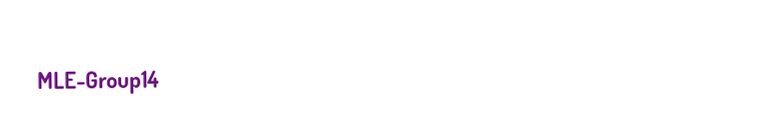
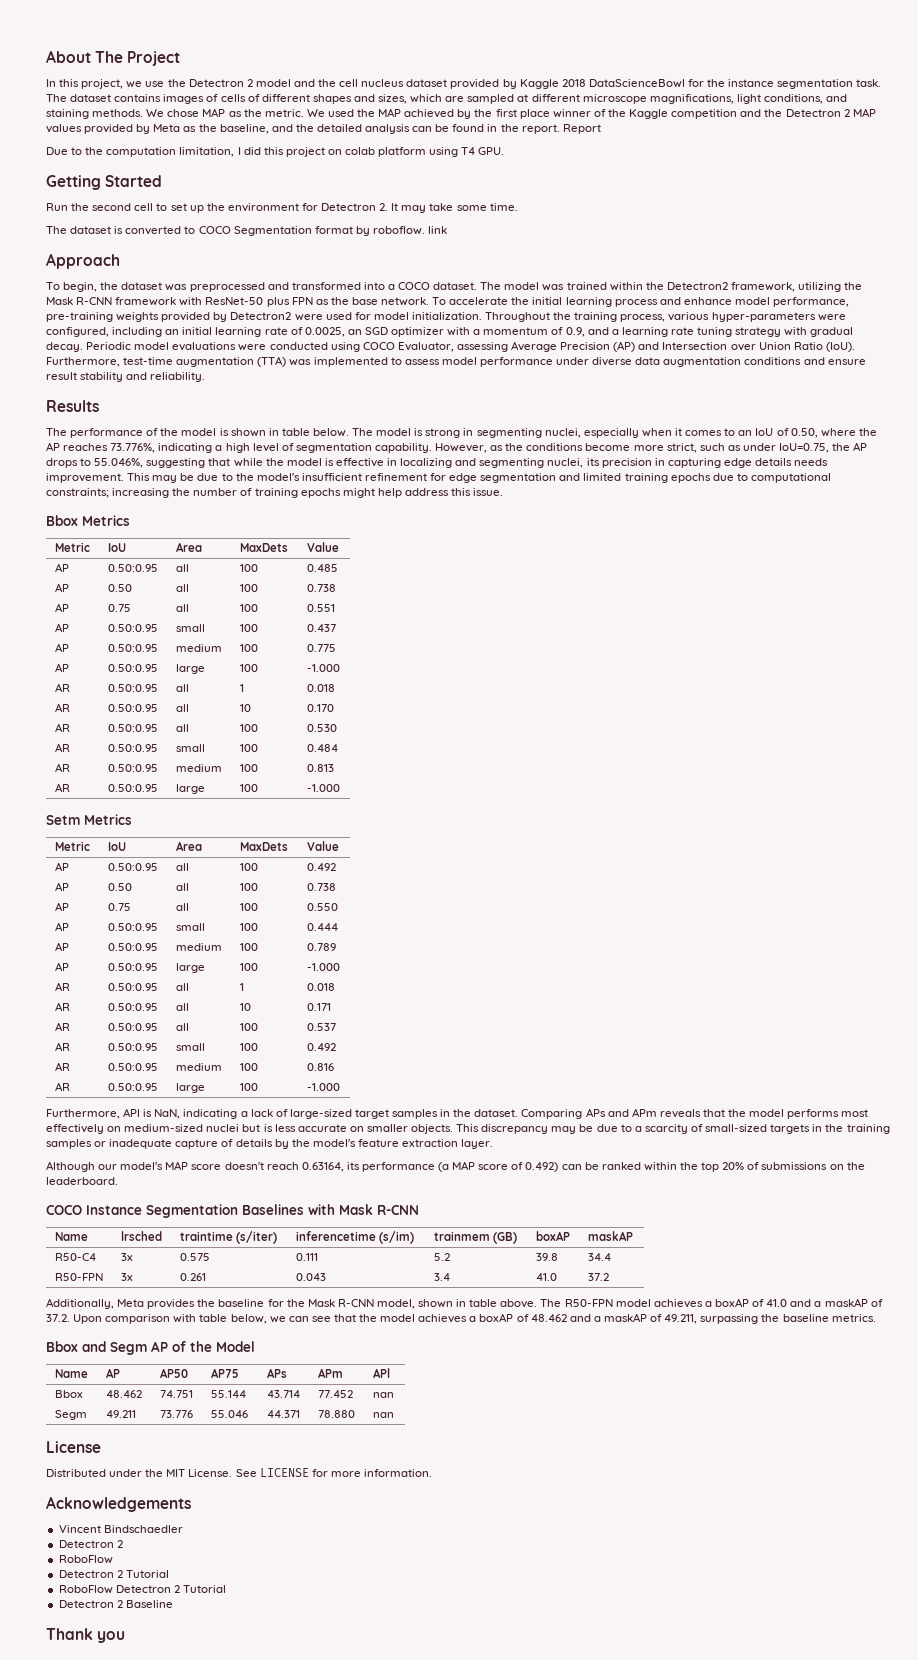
- MLE-Group14
+ About The Project
+ In this project, we use the Detectron 2 model and the cell nucleus dataset provided by Kaggle 2018 DataScienceBowl for the instance segmentation task. The dataset contains images of cells of different shapes and sizes, which are sampled at different microscope magnifications, light conditions, and staining methods. We chose MAP as the metric. We used the MAP achieved by the first place winner of the Kaggle competition and the Detectron 2 MAP values provided by Meta as the baseline, and the detailed analysis can be found in the report. Report
+ Due to the computation limitation, I did this project on colab platform using T4 GPU.
+ Getting Started
+ Run the second cell to set up the environment for Detectron 2. It may take some time.
+ The dataset is converted to COCO Segmentation format by roboflow. link
+ Approach
+ To begin, the dataset was preprocessed and transformed into a COCO dataset. The model was trained within the Detectron2 framework, utilizing the Mask R-CNN framework with ResNet-50 plus FPN as the base network. To accelerate the initial learning process and enhance model performance, pre-training weights provided by Detectron2 were used for model initialization. Throughout the training process, various hyper-parameters were configured, including an initial learning rate of 0.0025, an SGD optimizer with a momentum of 0.9, and a learning rate tuning strategy with gradual decay. Periodic model evaluations were conducted using COCO Evaluator, assessing Average Precision (AP) and Intersection over Union Ratio (IoU). Furthermore, test-time augmentation (TTA) was implemented to assess model performance under diverse data augmentation conditions and ensure result stability and reliability.
+ Results
+ The performance of the model is shown in table below. The model is strong in segmenting nuclei, especially when it comes to an IoU of 0.50, where the AP reaches 73.776%, indicating a high level of segmentation capability. However, as the conditions become more strict, such as under IoU=0.75, the AP drops to 55.046%, suggesting that while the model is effective in localizing and segmenting nuclei, its precision in capturing edge details needs improvement. This may be due to the model's insufficient refinement for edge segmentation and limited training epochs due to computational constraints; increasing the number of training epochs might help address this issue.
+ Bbox Metrics
+ Metric | IoU | Area | MaxDets | Value
+ AP | 0.50:0.95 | all | 100 | 0.485
+ AP | 0.50 | all | 100 | 0.738
+ AP | 0.75 | all | 100 | 0.551
+ AP | 0.50:0.95 | small | 100 | 0.437
+ AP | 0.50:0.95 | medium | 100 | 0.775
+ AP | 0.50:0.95 | large | 100 | -1.000
+ AR | 0.50:0.95 | all | 1 | 0.018
+ AR | 0.50:0.95 | all | 10 | 0.170
+ AR | 0.50:0.95 | all | 100 | 0.530
+ AR | 0.50:0.95 | small | 100 | 0.484
+ AR | 0.50:0.95 | medium | 100 | 0.813
+ AR | 0.50:0.95 | large | 100 | -1.000
+ Setm Metrics
+ Metric | IoU | Area | MaxDets | Value
+ AP | 0.50:0.95 | all | 100 | 0.492
+ AP | 0.50 | all | 100 | 0.738
+ AP | 0.75 | all | 100 | 0.550
+ AP | 0.50:0.95 | small | 100 | 0.444
+ AP | 0.50:0.95 | medium | 100 | 0.789
+ AP | 0.50:0.95 | large | 100 | -1.000
+ AR | 0.50:0.95 | all | 1 | 0.018
+ AR | 0.50:0.95 | all | 10 | 0.171
+ AR | 0.50:0.95 | all | 100 | 0.537
+ AR | 0.50:0.95 | small | 100 | 0.492
+ AR | 0.50:0.95 | medium | 100 | 0.816
+ AR | 0.50:0.95 | large | 100 | -1.000
+ Furthermore, APl is NaN, indicating a lack of large-sized target samples in the dataset. Comparing APs and APm reveals that the model performs most effectively on medium-sized nuclei but is less accurate on smaller objects. This discrepancy may be due to a scarcity of small-sized targets in the training samples or inadequate capture of details by the model's feature extraction layer.
+ Although our model's MAP score doesn't reach 0.63164, its performance (a MAP score of 0.492) can be ranked within the top 20% of submissions on the leaderboard.
+ COCO Instance Segmentation Baselines with Mask R-CNN
+ Name | lrsched | traintime (s/iter) | inferencetime (s/im) | trainmem (GB) | boxAP | maskAP
+ R50-C4 | 3x | 0.575 | 0.111 | 5.2 | 39.8 | 34.4
+ R50-FPN | 3x | 0.261 | 0.043 | 3.4 | 41.0 | 37.2
+ Additionally, Meta provides the baseline for the Mask R-CNN model, shown in table above. The R50-FPN model achieves a boxAP of 41.0 and a maskAP of 37.2. Upon comparison with table below, we can see that the model achieves a boxAP of 48.462 and a maskAP of 49.211, surpassing the baseline metrics.
+ Bbox and Segm AP of the Model
+ Name | AP | AP50 | AP75 | APs | APm | APl
+ Bbox | 48.462 | 74.751 | 55.144 | 43.714 | 77.452 | nan
+ Segm | 49.211 | 73.776 | 55.046 | 44.371 | 78.880 | nan
+ License
+ Distributed under the MIT License. See LICENSE for more information.
+ Acknowledgements
+ Vincent Bindschaedler
+ Detectron 2
+ RoboFlow
+ Detectron 2 Tutorial
+ RoboFlow Detectron 2 Tutorial
+ Detectron 2 Baseline
+ Thank you

